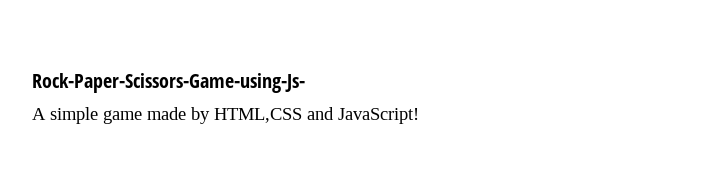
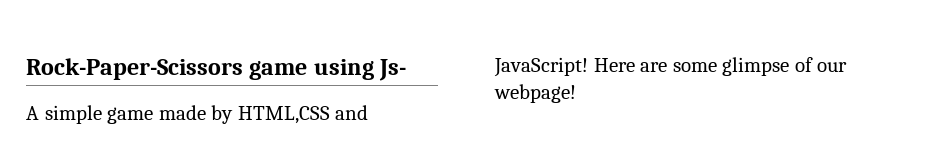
- Rock-Paper-Scissors-Game-using-Js-
+ Rock-Paper-Scissors game using Js-
+ Here are some glimpse of our webpage!

